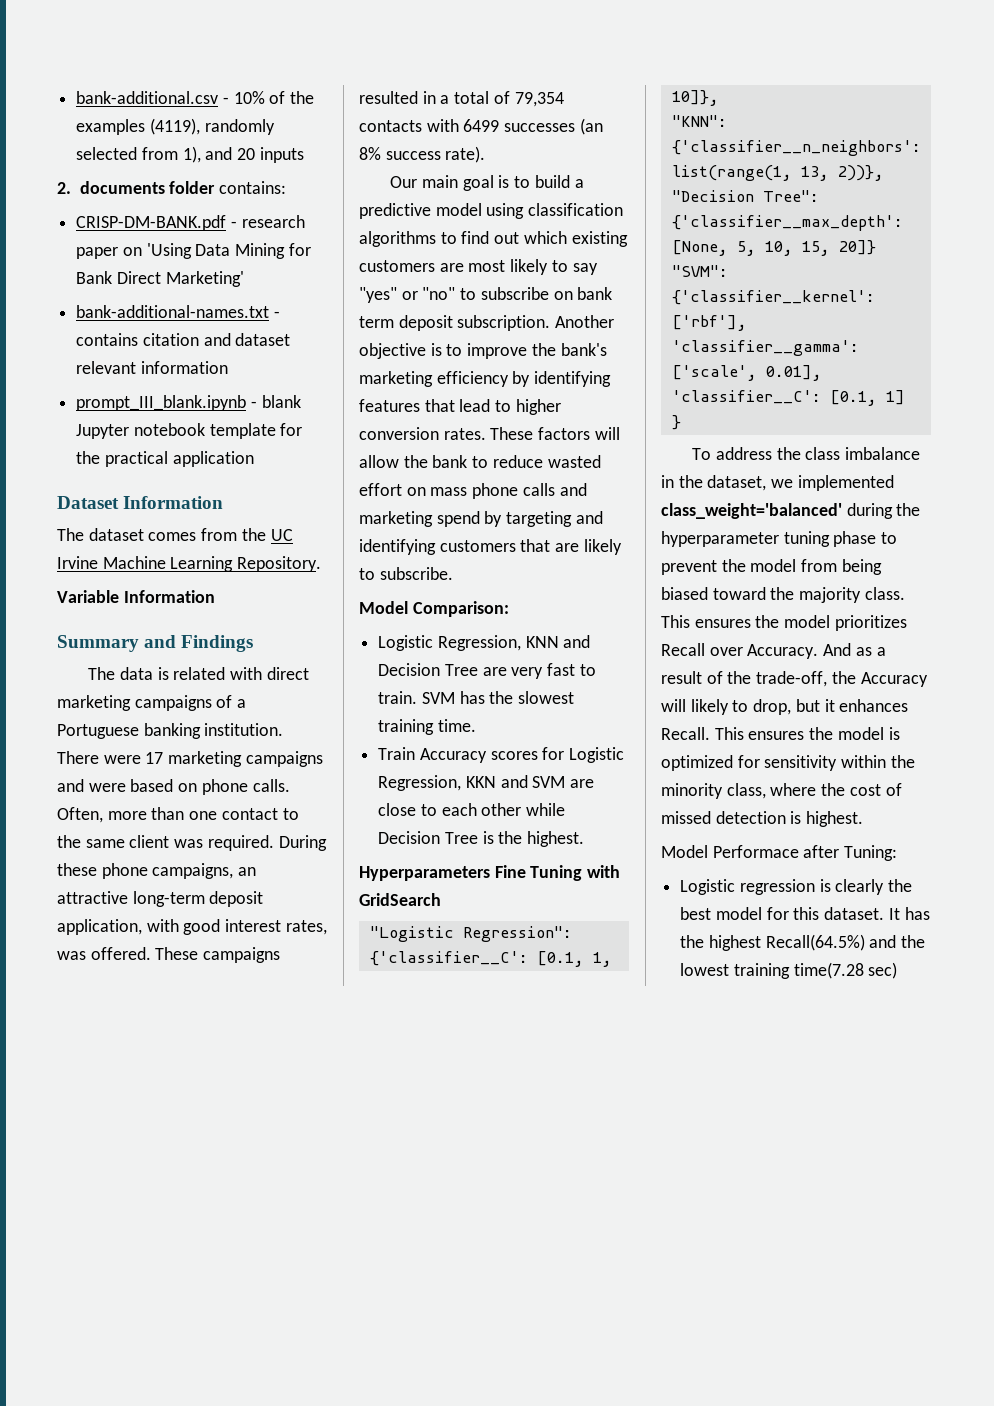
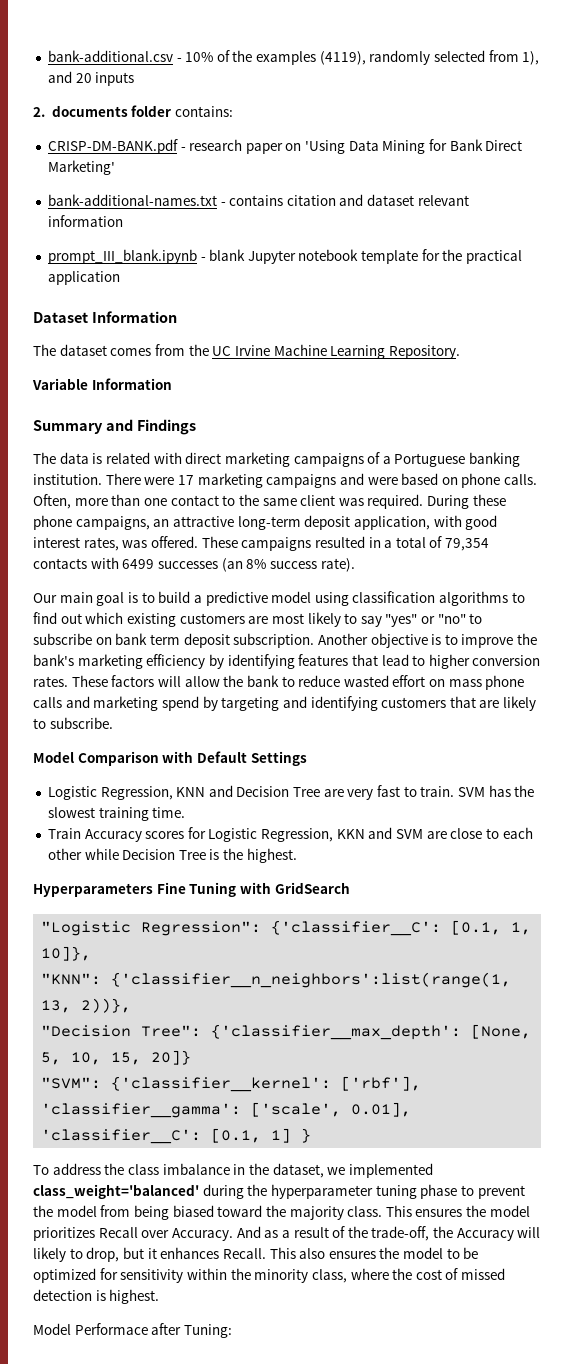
- Model Comparison:
+ Model Comparison with Default Settings
- This ensures the model is optimized for sensitivity within the minority class, where the cost of missed detection is highest.
+ This also ensures the model to be optimized for sensitivity within the minority class, where the cost of missed detection is highest.
- Logistic regression is clearly the best model for this dataset. It has the highest Recall(64.5%) and the lowest training time(7.28 sec)

